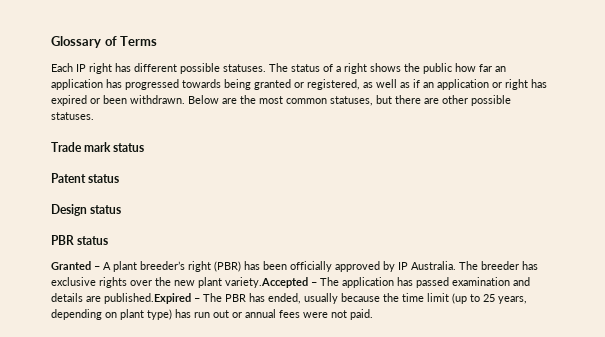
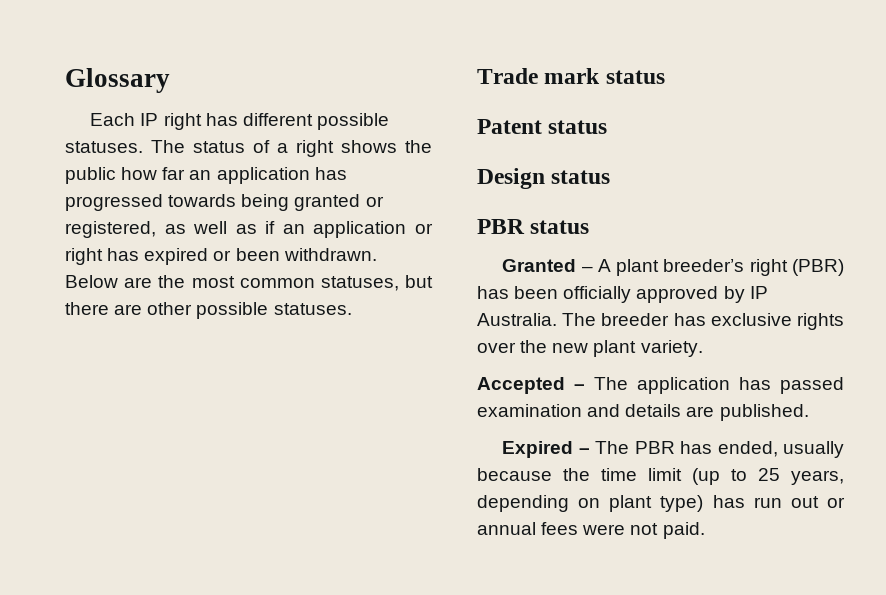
- Glossary of Terms
+ Glossary
- The breeder has exclusive rights over the new plant variety.Accepted – The application has passed examination and details are published.Expired – The PBR has ended, usually because the time limit (up to 25 years, depending on plant type) has run out or annual fees were not paid.
+ The breeder has exclusive rights over the new plant variety.
+ Accepted – The application has passed examination and details are published.
+ Expired – The PBR has ended, usually because the time limit (up to 25 years, depending on plant type) has run out or annual fees were not paid.

